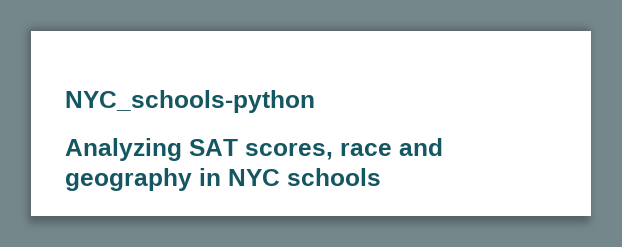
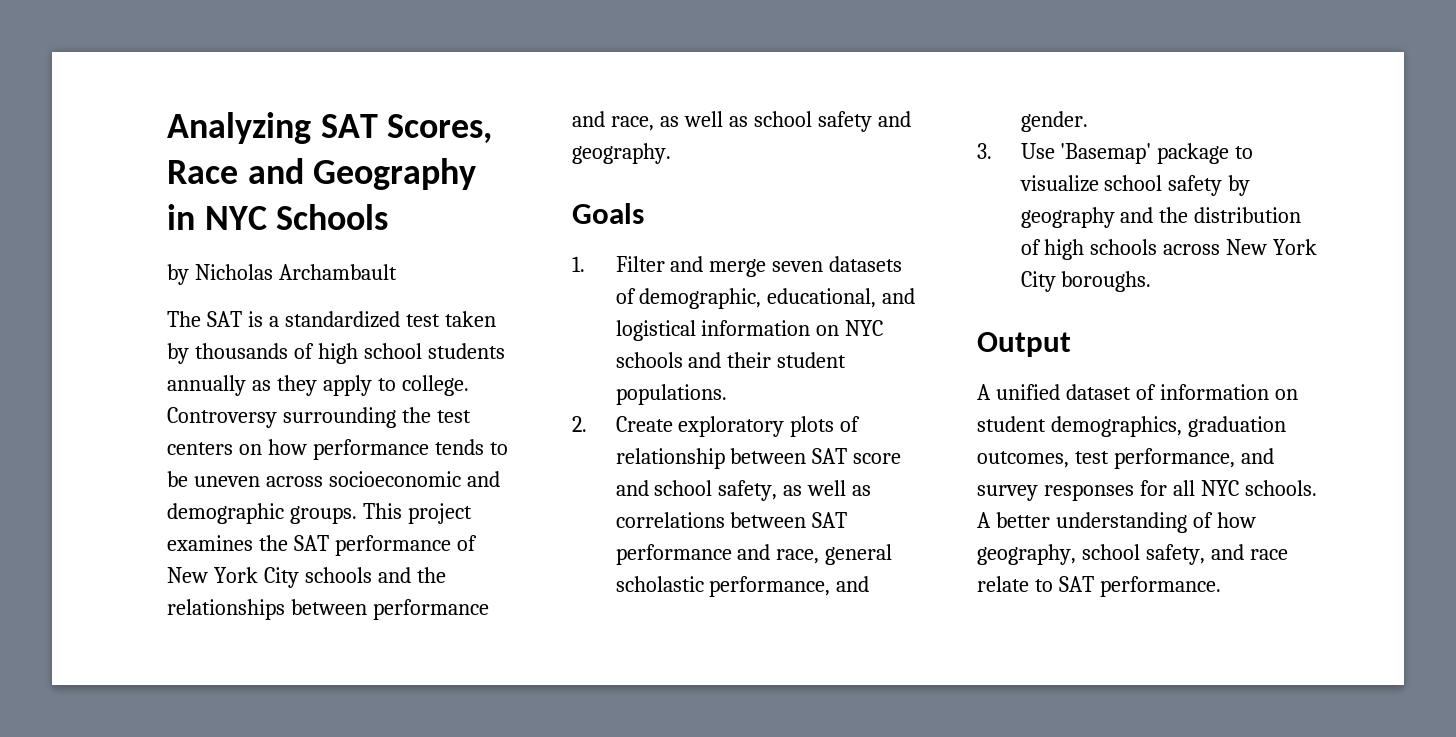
- NYC_schools-python
- Analyzing SAT scores, race and geography in NYC schools
+ Analyzing SAT Scores, Race and Geography in NYC Schools
+ by Nicholas Archambault
+ The SAT is a standardized test taken by thousands of high school students annually as they apply to college. Controversy surrounding the test centers on how performance tends to be uneven across socioeconomic and demographic groups. This project examines the SAT performance of New York City schools and the relationships between performance and race, as well as school safety and geography.
+ Goals
+ 1. Filter and merge seven datasets of demographic, educational, and logistical information on NYC schools and their student populations.
+ 2. Create exploratory plots of relationship between SAT score and school safety, as well as correlations between SAT performance and race, general scholastic performance, and gender.
+ 3. Use 'Basemap' package to visualize school safety by geography and the distribution of high schools across New York City boroughs.
+ Output
+ A unified dataset of information on student demographics, graduation outcomes, test performance, and survey responses for all NYC schools. A better understanding of how geography, school safety, and race relate to SAT performance.

